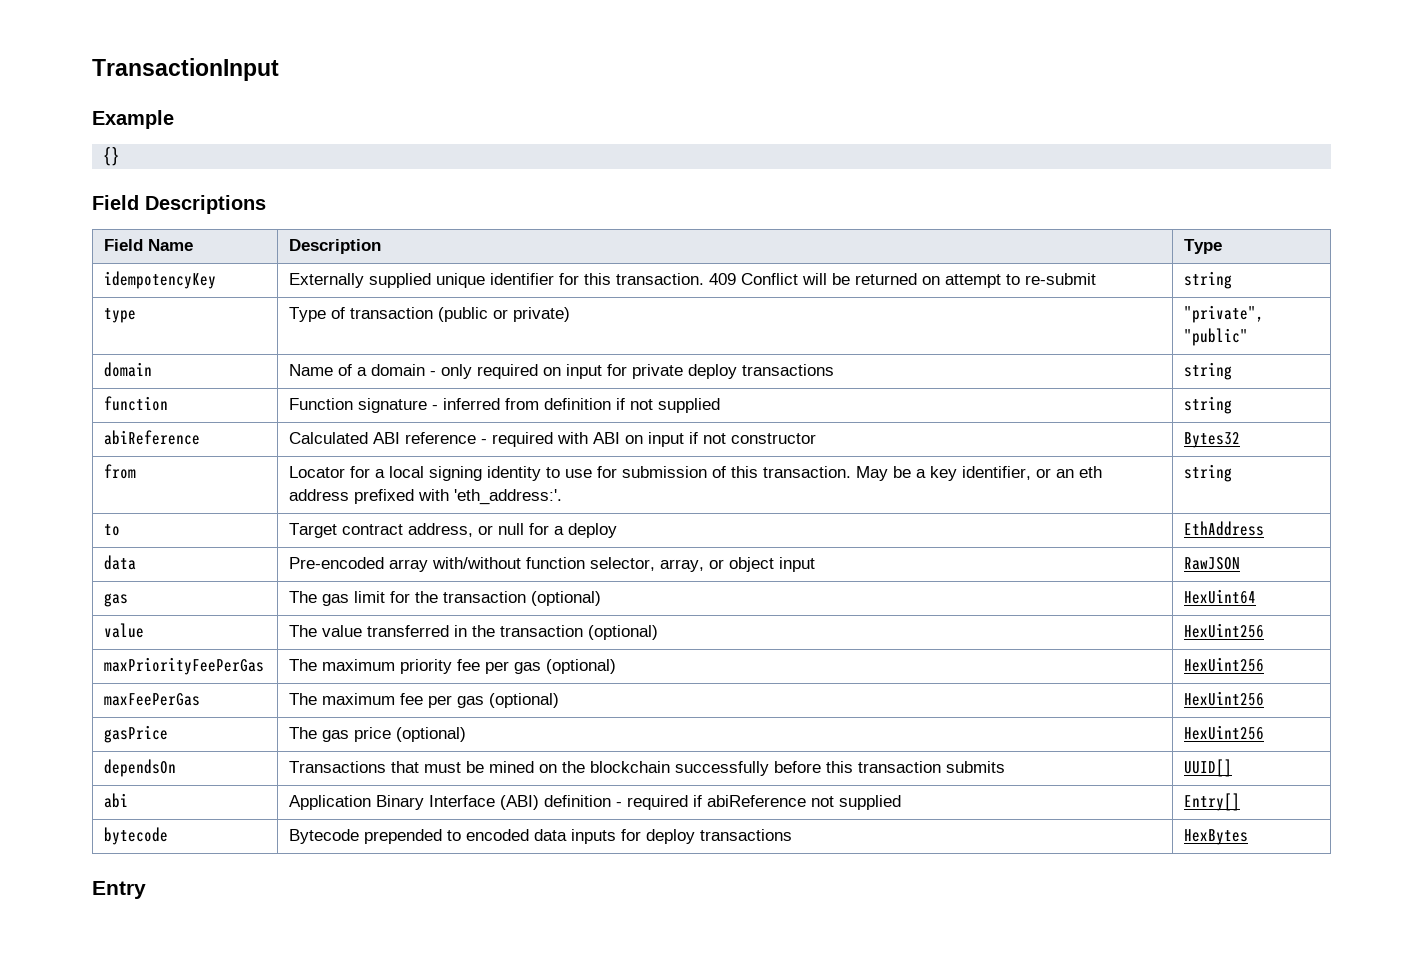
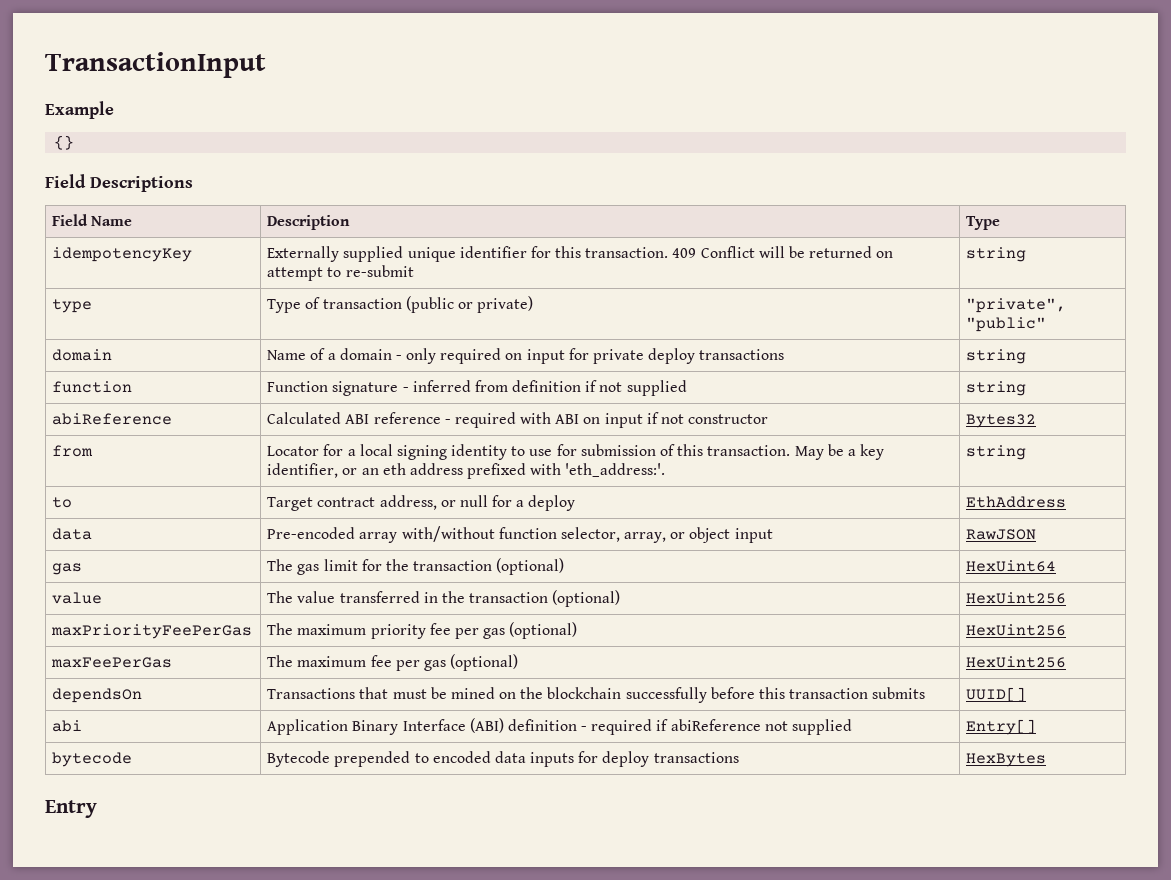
- gasPrice | The gas price (optional) | HexUint256

